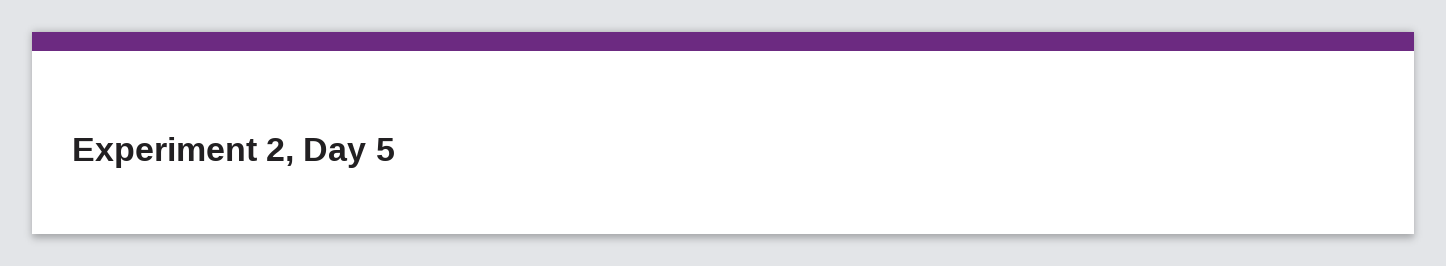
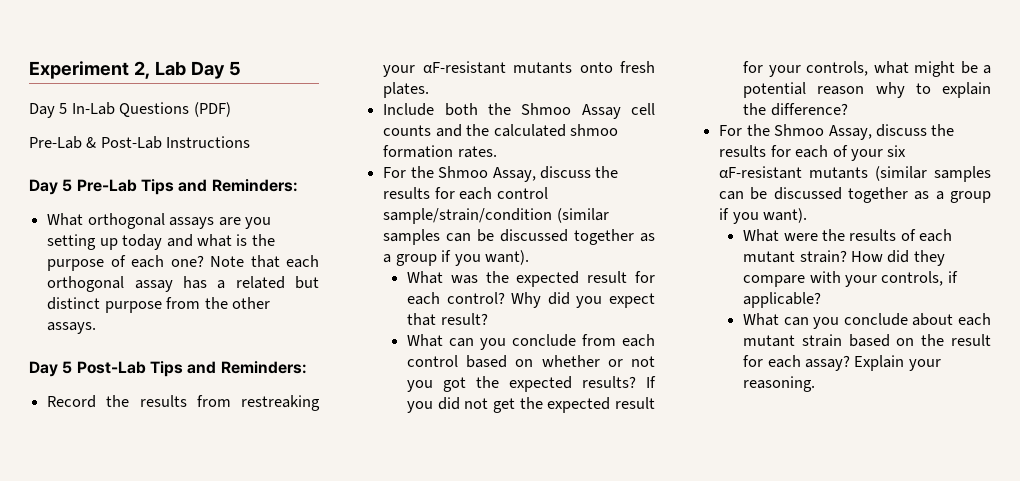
- Experiment 2, Day 5
+ Experiment 2, Lab Day 5
+ Day 5 In-Lab Questions (PDF)
+ Pre-Lab & Post-Lab Instructions
+ Day 5 Pre-Lab Tips and Reminders:
+ What orthogonal assays are you setting up today and what is the purpose of each one? Note that each orthogonal assay has a related but distinct purpose from the other assays.
+ Day 5 Post-Lab Tips and Reminders:
+ Record the results from restreaking your αF-resistant mutants onto fresh plates.
+ Include both the Shmoo Assay cell counts and the calculated shmoo formation rates.
+ For the Shmoo Assay, discuss the results for each control sample/strain/condition (similar samples can be discussed together as a group if you want).
+ What was the expected result for each control? Why did you expect that result?
+ What can you conclude from each control based on whether or not you got the expected results? If you did not get the expected result for your controls, what might be a potential reason why to explain the difference?
+ For the Shmoo Assay, discuss the results for each of your six αF-resistant mutants (similar samples can be discussed together as a group if you want).
+ What were the results of each mutant strain? How did they compare with your controls, if applicable?
+ What can you conclude about each mutant strain based on the result for each assay? Explain your reasoning.

